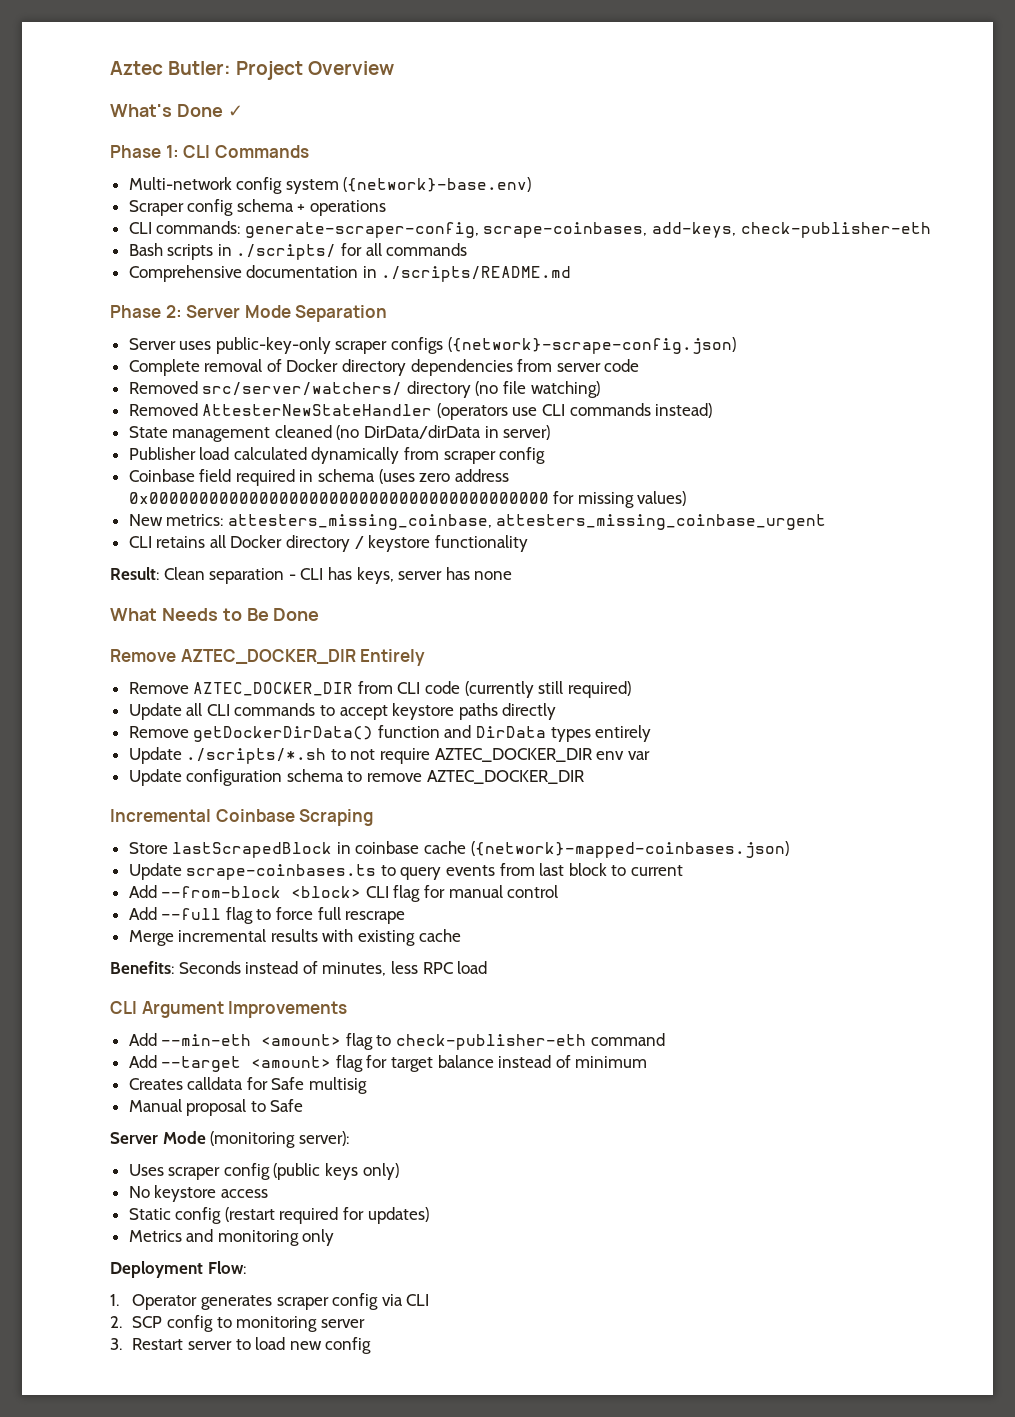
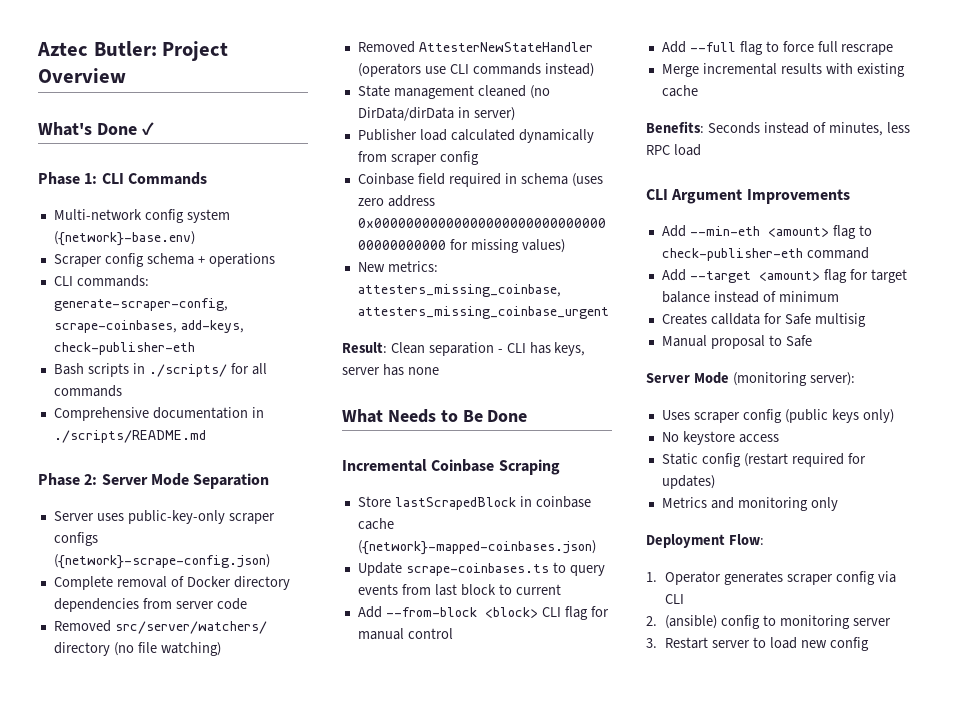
- CLI retains all Docker directory / keystore functionality
- Remove AZTEC_DOCKER_DIR Entirely
- Remove AZTEC_DOCKER_DIR from CLI code (currently still required)
- Update all CLI commands to accept keystore paths directly
- Remove getDockerDirData() function and DirData types entirely
- Update ./scripts/*.sh to not require AZTEC_DOCKER_DIR env var
- Update configuration schema to remove AZTEC_DOCKER_DIR
- 2. SCP config to monitoring server
+ 2. (ansible) config to monitoring server

